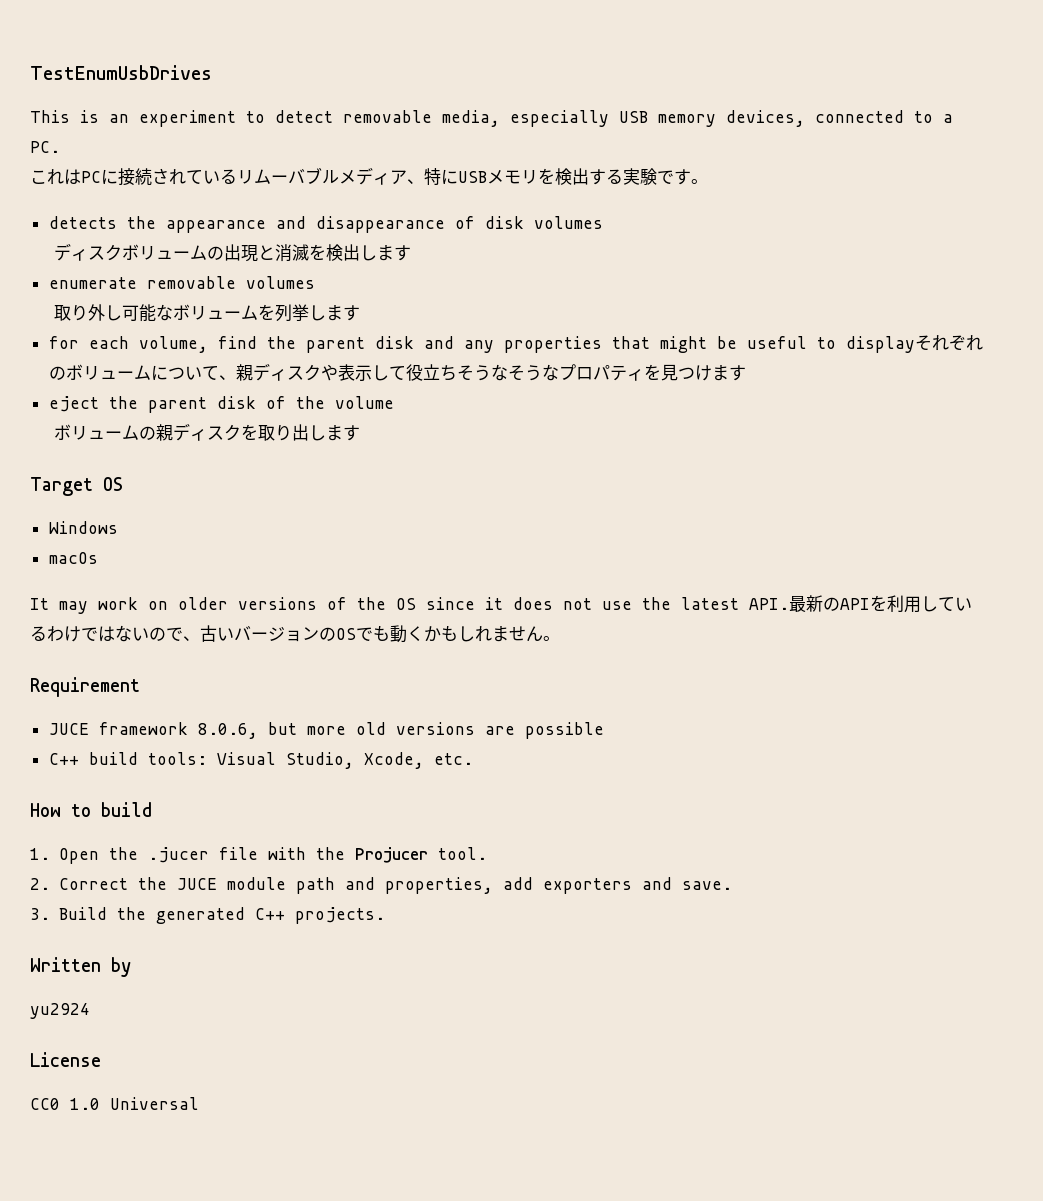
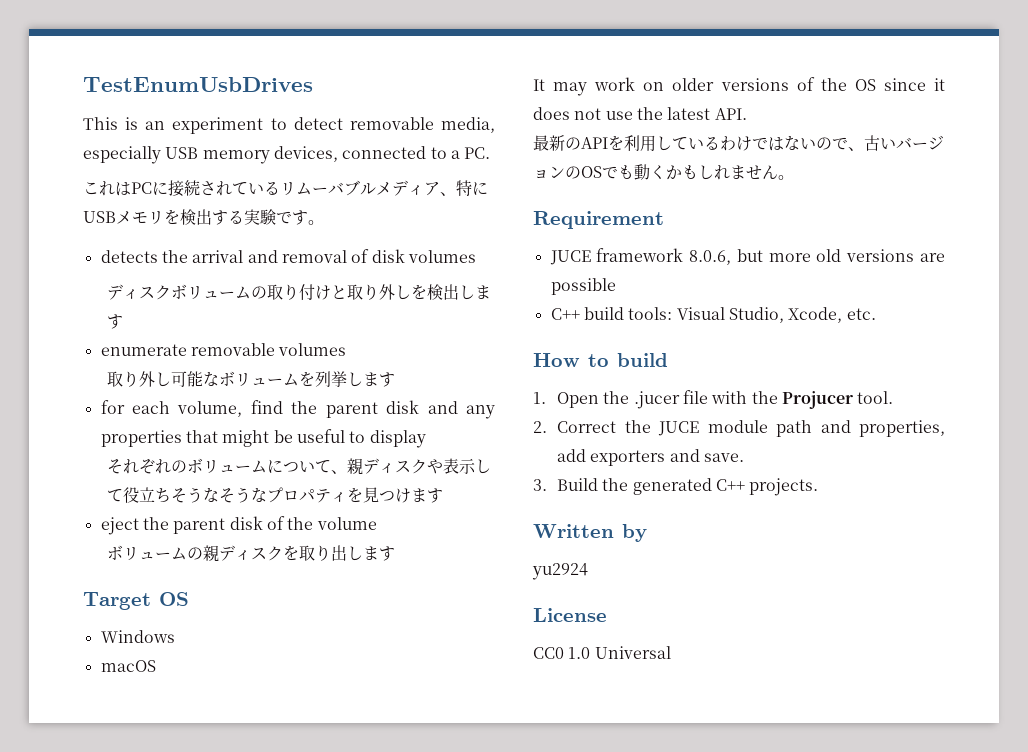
- detects the appearance and disappearance of disk volumes
+ detects the arrival and removal of disk volumes
- ディスクボリュームの出現と消滅を検出します
+ ディスクボリュームの取り付けと取り外しを検出します
- for each volume, find the parent disk and any properties that might be useful to displayそれぞれのボリュームについて、親ディスクや表示して役立ちそうなそうなプロパティを見つけます
+ for each volume, find the parent disk and any properties that might be useful to display
+ それぞれのボリュームについて、親ディスクや表示して役立ちそうなそうなプロパティを見つけます
- macOs
+ macOS
- It may work on older versions of the OS since it does not use the latest API.最新のAPIを利用しているわけではないので、古いバージョンのOSでも動くかもしれません。
+ It may work on older versions of the OS since it does not use the latest API.
+ 最新のAPIを利用しているわけではないので、古いバージョンのOSでも動くかもしれません。

